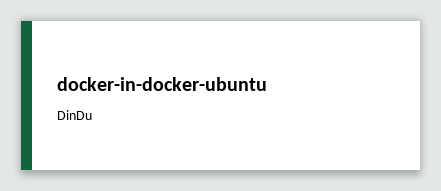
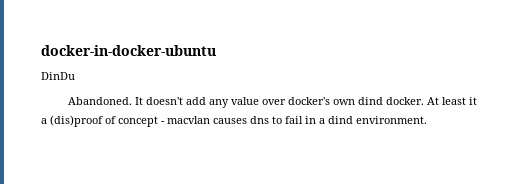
+ Abandoned. It doesn't add any value over docker's own dind docker. At least it a (dis)proof of concept - macvlan causes dns to fail in a dind environment.

